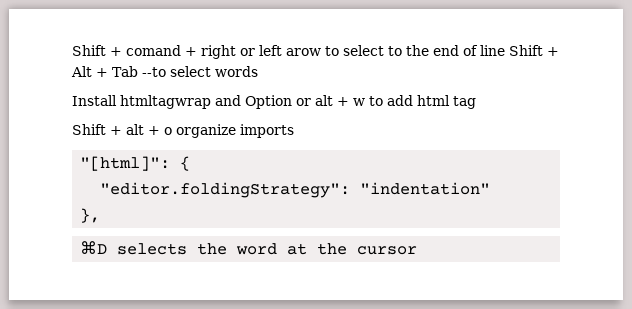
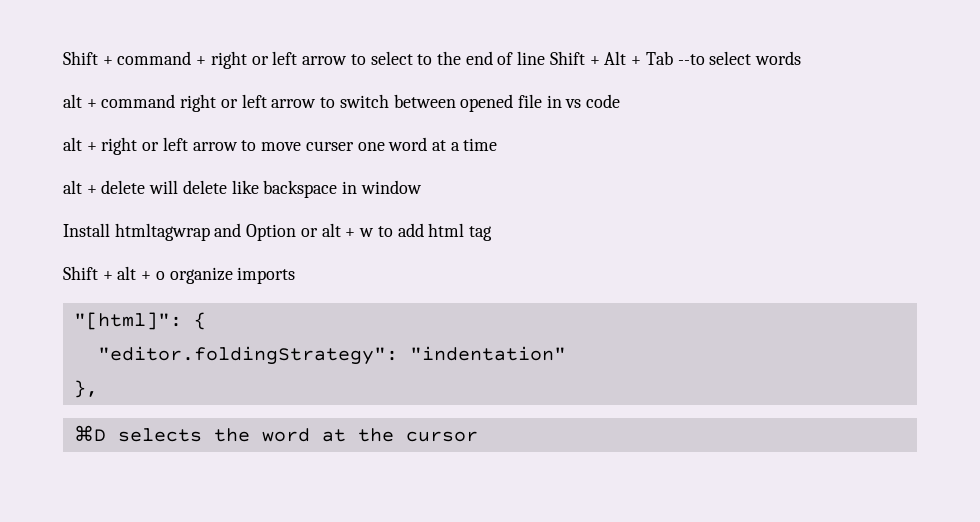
- Shift + comand + right or left arow to select to the end of line Shift + Alt + Tab --to select words
+ Shift + command + right or left arrow to select to the end of line Shift + Alt + Tab --to select words
+ alt + command right or left arrow to switch between opened file in vs code
+ alt + right or left arrow to move curser one word at a time
+ alt + delete will delete like backspace in window

